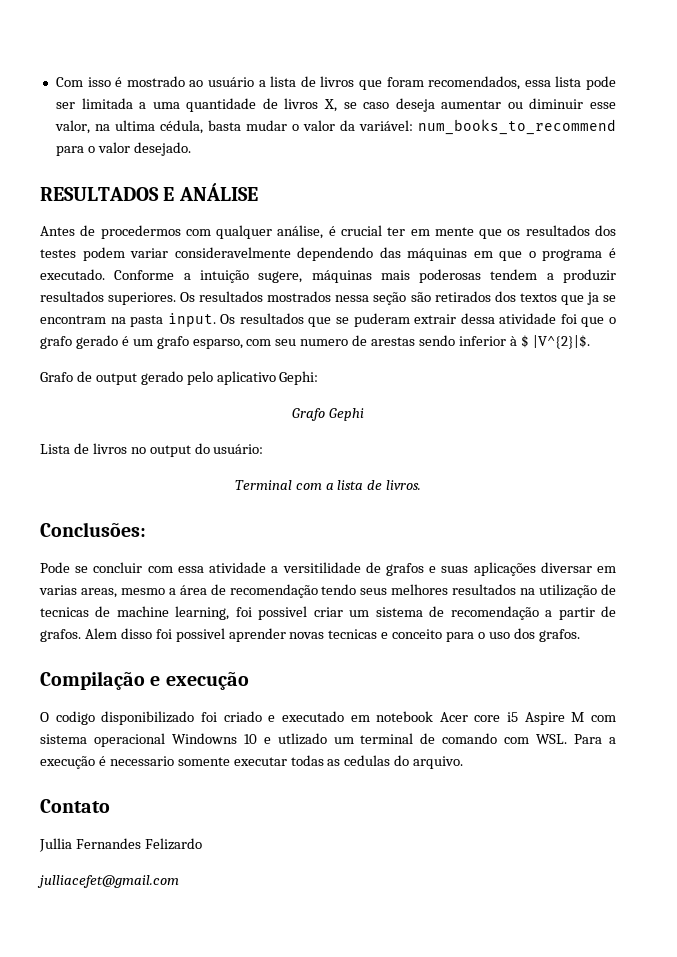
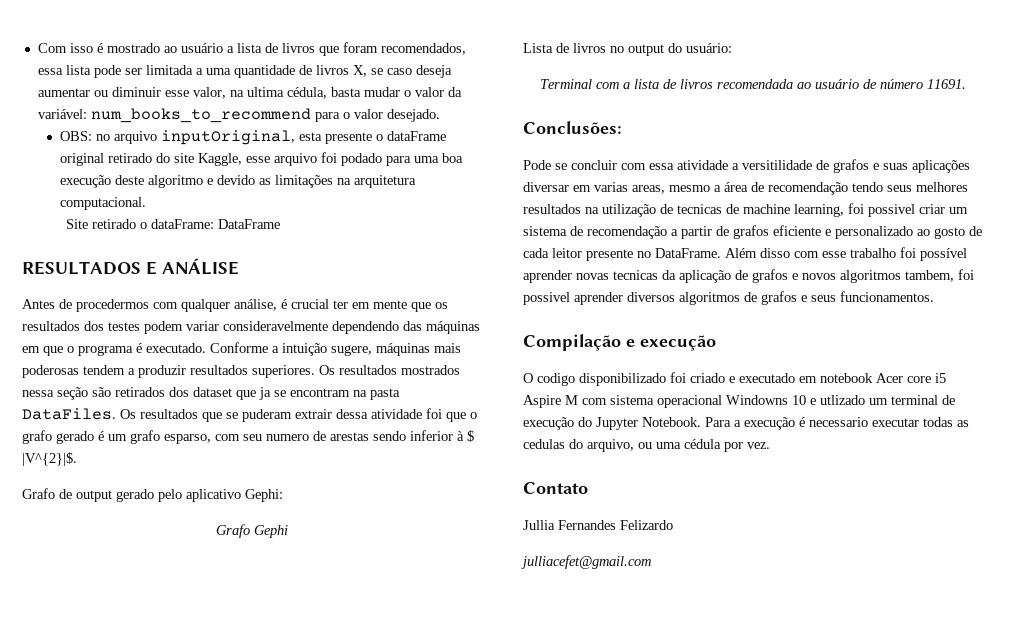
+ OBS: no arquivo inputOriginal, esta presente o dataFrame original retirado do site Kaggle, esse arquivo foi podado para uma boa execução deste algoritmo e devido as limitações na arquitetura computacional.
+ Site retirado o dataFrame: DataFrame
- Os resultados mostrados nessa seção são retirados dos textos que ja se encontram na pasta input.
+ Os resultados mostrados nessa seção são retirados dos dataset que ja se encontram na pasta DataFiles.
- Terminal com a lista de livros.
+ Terminal com a lista de livros recomendada ao usuário de número 11691.
- Pode se concluir com essa atividade a versitilidade de grafos e suas aplicações diversar em varias areas, mesmo a área de recomendação tendo seus melhores resultados na utilização de tecnicas de machine learning, foi possivel criar um sistema de recomendação a partir de grafos. Alem disso foi possivel aprender novas tecnicas e conceito para o uso dos grafos.
+ Pode se concluir com essa atividade a versitilidade de grafos e suas aplicações diversar em varias areas, mesmo a área de recomendação tendo seus melhores resultados na utilização de tecnicas de machine learning, foi possivel criar um sistema de recomendação a partir de grafos eficiente e personalizado ao gosto de cada leitor presente no DataFrame. Além disso com esse trabalho foi possível aprender novas tecnicas da aplicação de grafos e novos algoritmos tambem, foi possivel aprender diversos algoritmos de grafos e seus funcionamentos.
- O codigo disponibilizado foi criado e executado em notebook Acer core i5 Aspire M com sistema operacional Windowns 10 e utlizado um terminal de comando com WSL. Para a execução é necessario somente executar todas as cedulas do arquivo.
+ O codigo disponibilizado foi criado e executado em notebook Acer core i5 Aspire M com sistema operacional Windowns 10 e utlizado um terminal de execução do Jupyter Notebook. Para a execução é necessario executar todas as cedulas do arquivo, ou uma cédula por vez.

